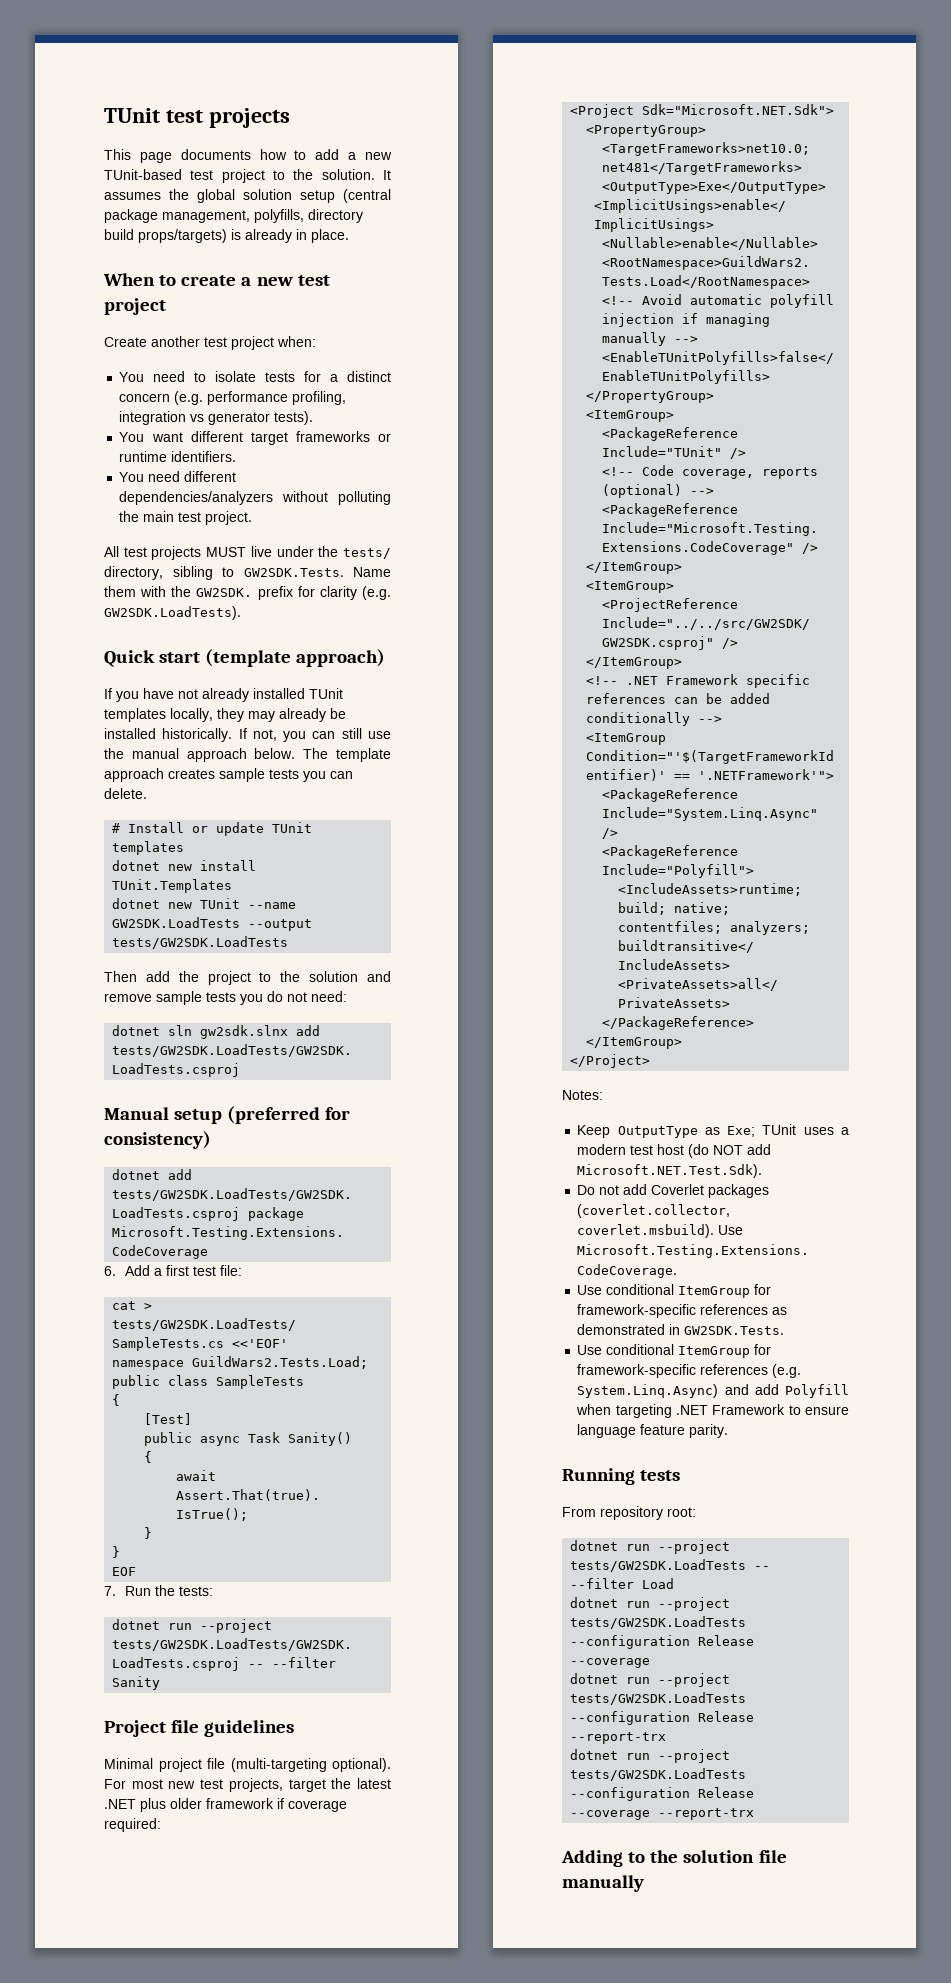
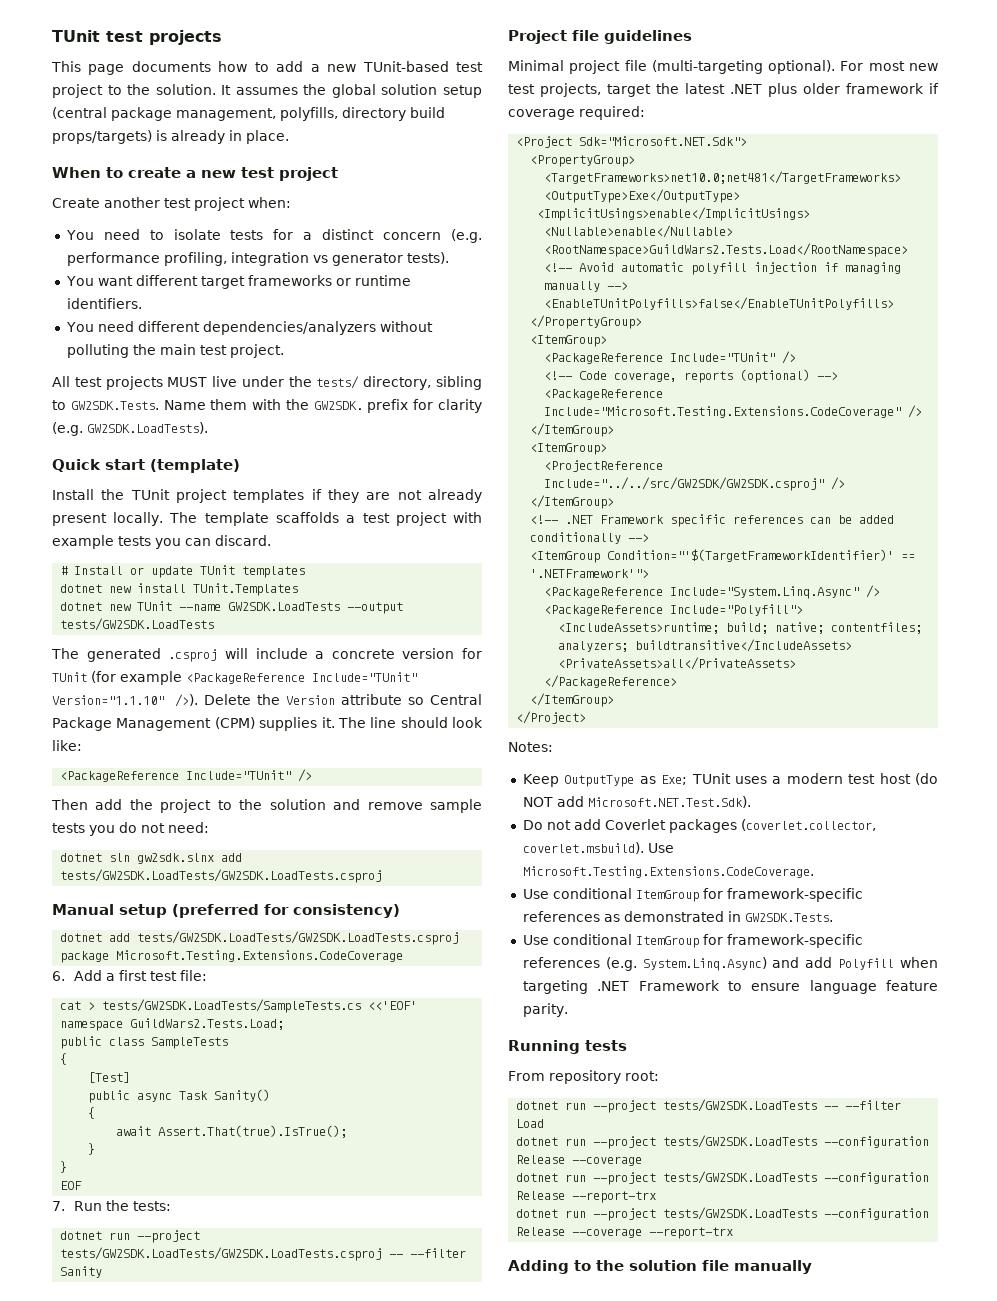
- Quick start (template approach)
- If you have not already installed TUnit templates locally, they may already be installed historically. If not, you can still use the manual approach below. The template approach creates sample tests you can delete.
+ Quick start (template)
+ Install the TUnit project templates if they are not already present locally. The template scaffolds a test project with example tests you can discard.
+ The generated .csproj will include a concrete version for TUnit (for example <PackageReference Include="TUnit" Version="1.1.10" />). Delete the Version attribute so Central Package Management (CPM) supplies it. The line should look like:
+ <PackageReference Include="TUnit" />

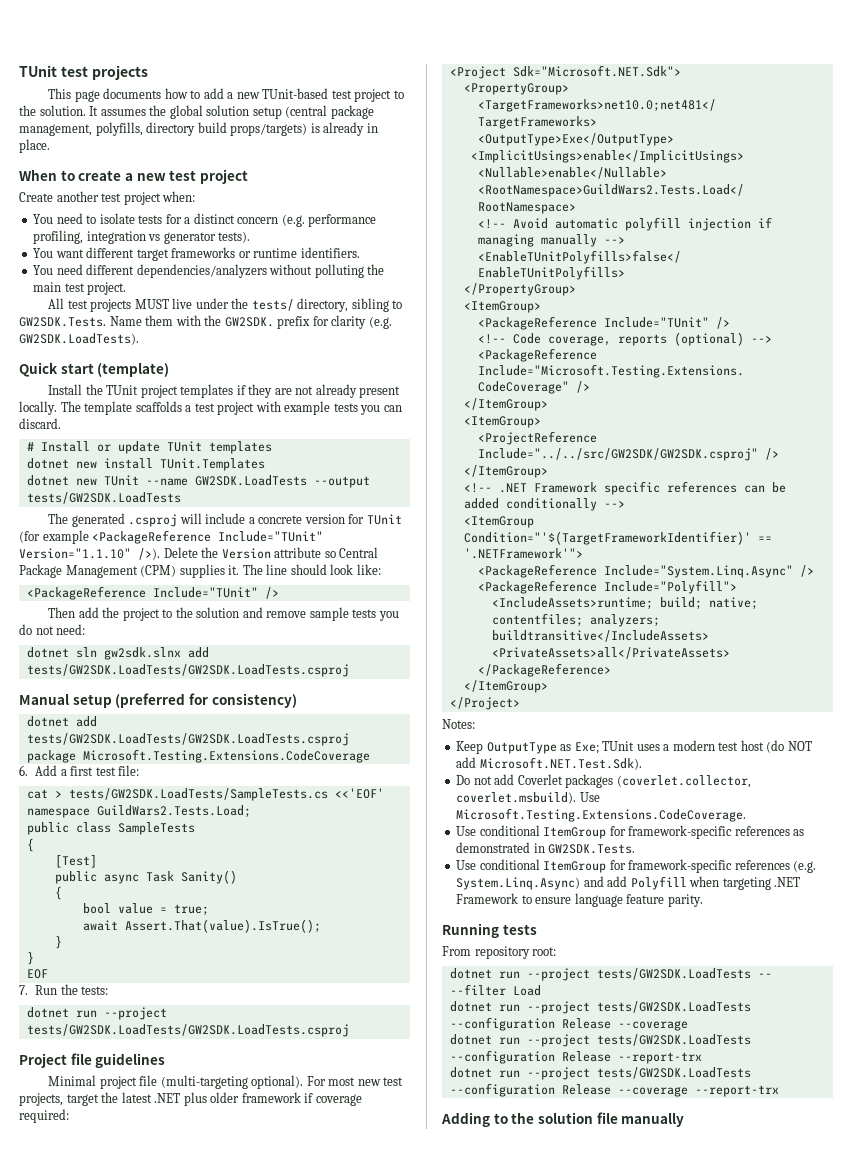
+ bool value = true;
- await Assert.That(true).IsTrue();
+ await Assert.That(value).IsTrue();
- dotnet run --project tests/GW2SDK.LoadTests/GW2SDK.LoadTests.csproj -- --filter Sanity
+ dotnet run --project tests/GW2SDK.LoadTests/GW2SDK.LoadTests.csproj

